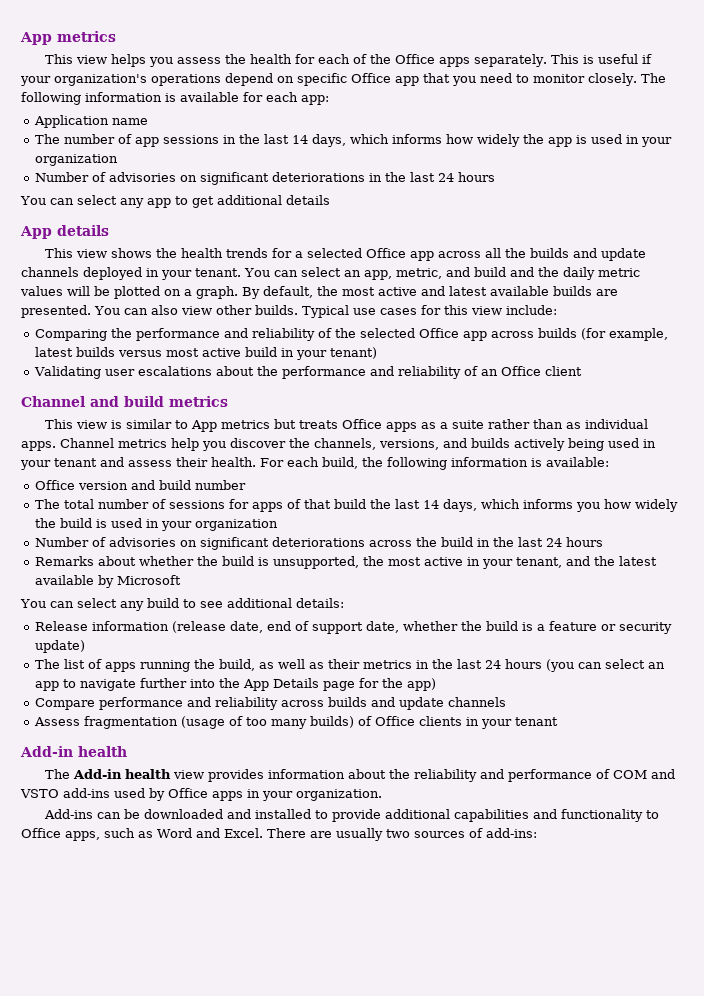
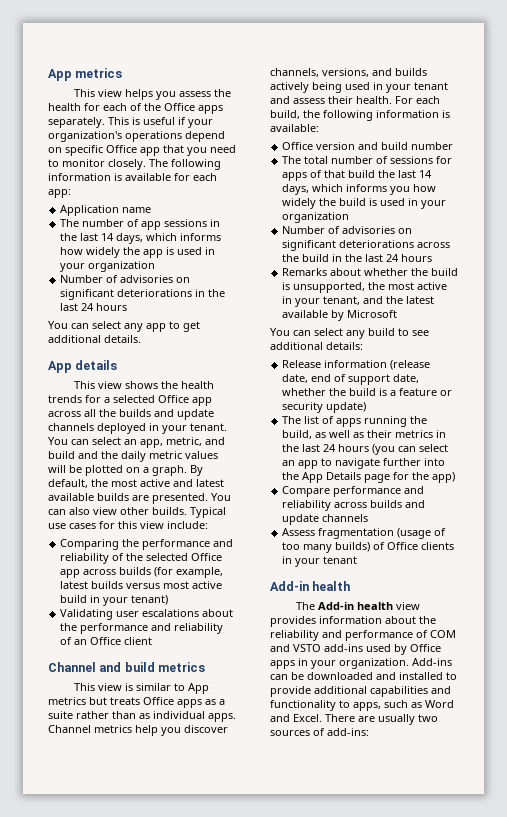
- You can select any app to get additional details
+ You can select any app to get additional details.
- Channel metrics help you discover the channels, versions, and builds actively being used in your tenant and assess their health.
+ Channel metrics help you discover channels, versions, and builds actively being used in your tenant and assess their health.
- The Add-in health view provides information about the reliability and performance of COM and VSTO add-ins used by Office apps in your organization.
- Add-ins can be downloaded and installed to provide additional capabilities and functionality to Office apps, such as Word and Excel.
+ The Add-in health view provides information about the reliability and performance of COM and VSTO add-ins used by Office apps in your organization. Add-ins can be downloaded and installed to provide additional capabilities and functionality to apps, such as Word and Excel.

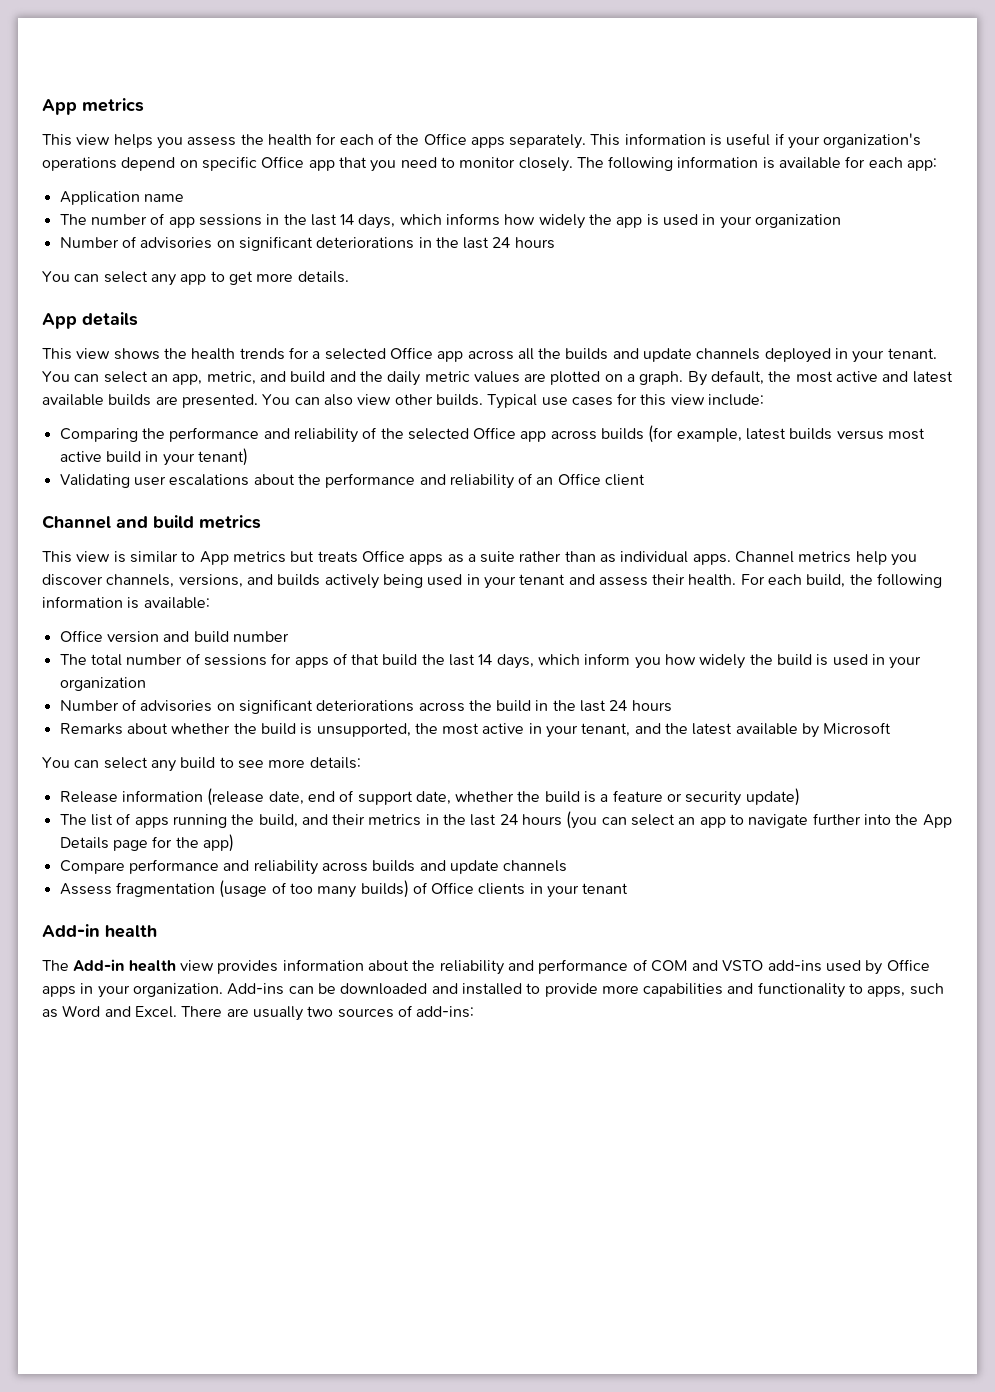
- This is useful if your organization's operations depend on specific Office app that you need to monitor closely.
+ This information is useful if your organization's operations depend on specific Office app that you need to monitor closely.
- You can select any app to get additional details.
+ You can select any app to get more details.
- You can select an app, metric, and build and the daily metric values will be plotted on a graph.
+ You can select an app, metric, and build and the daily metric values are plotted on a graph.
- The total number of sessions for apps of that build the last 14 days, which informs you how widely the build is used in your organization
+ The total number of sessions for apps of that build the last 14 days, which inform you how widely the build is used in your organization
- You can select any build to see additional details:
+ You can select any build to see more details:
- The list of apps running the build, as well as their metrics in the last 24 hours (you can select an app to navigate further into the App Details page for the app)
+ The list of apps running the build, and their metrics in the last 24 hours (you can select an app to navigate further into the App Details page for the app)
- Add-ins can be downloaded and installed to provide additional capabilities and functionality to apps, such as Word and Excel.
+ Add-ins can be downloaded and installed to provide more capabilities and functionality to apps, such as Word and Excel.

